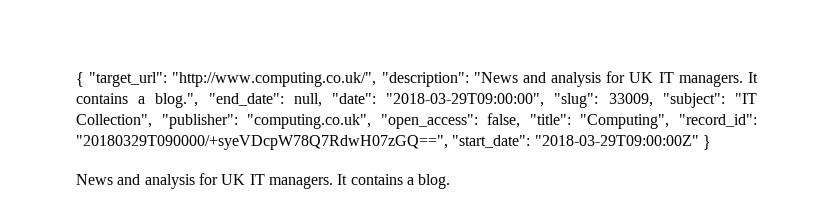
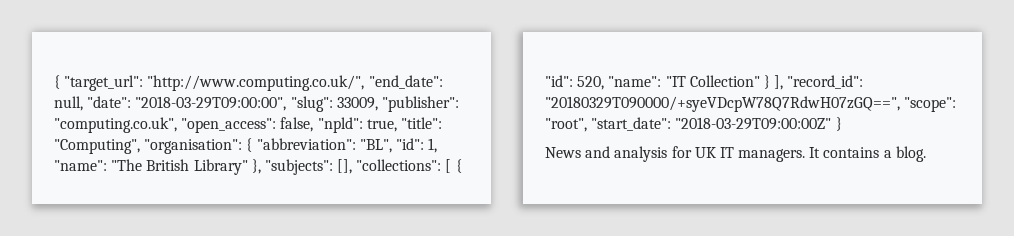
- { "target_url": "http://www.computing.co.uk/", "description": "News and analysis for UK IT managers. It contains a blog.", "end_date": null, "date": "2018-03-29T09:00:00", "slug": 33009, "subject": "IT Collection", "publisher": "computing.co.uk", "open_access": false, "title": "Computing", "record_id": "20180329T090000/+syeVDcpW78Q7RdwH07zGQ==", "start_date": "2018-03-29T09:00:00Z" }
+ { "target_url": "http://www.computing.co.uk/", "end_date": null, "date": "2018-03-29T09:00:00", "slug": 33009, "publisher": "computing.co.uk", "open_access": false, "npld": true, "title": "Computing", "organisation": { "abbreviation": "BL", "id": 1, "name": "The British Library" }, "subjects": [], "collections": [ { "id": 520, "name": "IT Collection" } ], "record_id": "20180329T090000/+syeVDcpW78Q7RdwH07zGQ==", "scope": "root", "start_date": "2018-03-29T09:00:00Z" }

